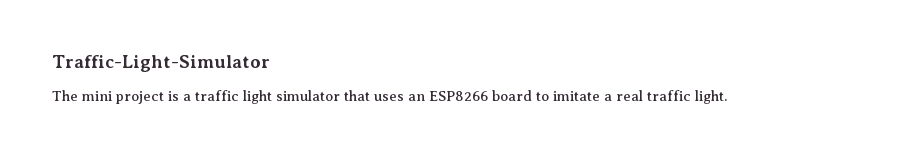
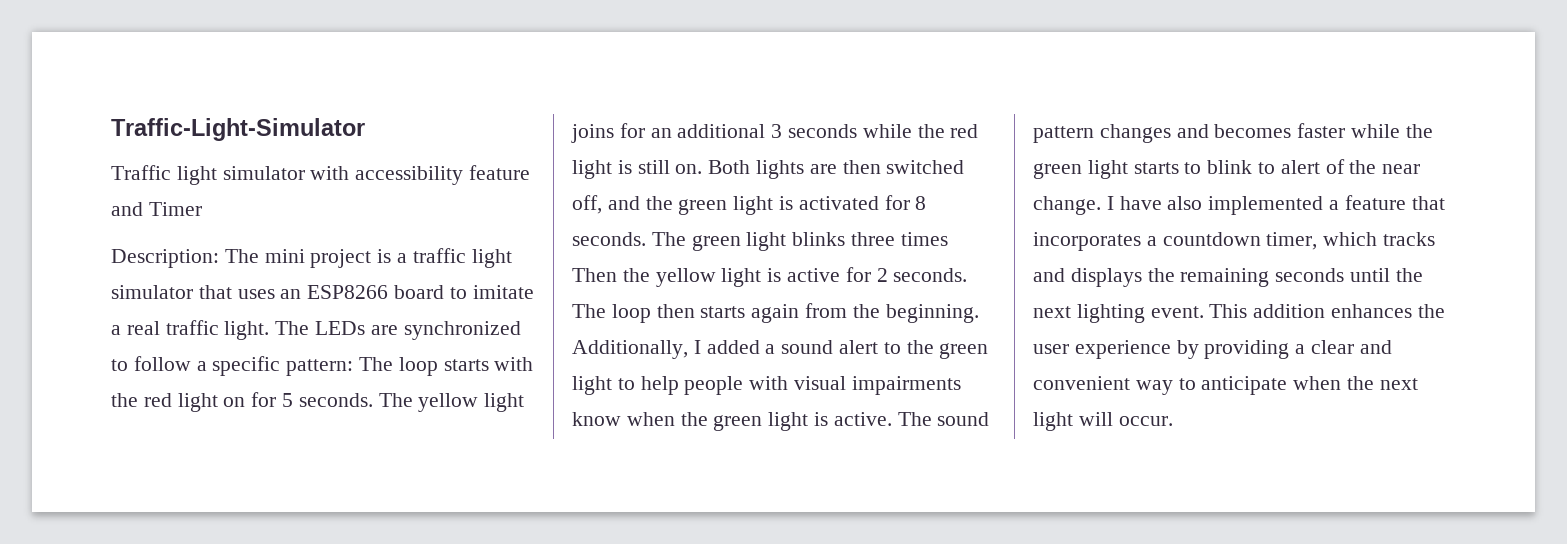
- The mini project is a traffic light simulator that uses an ESP8266 board to imitate a real traffic light.
+ Traffic light simulator with accessibility feature and Timer
+ Description: The mini project is a traffic light simulator that uses an ESP8266 board to imitate a real traffic light.
+ The LEDs are synchronized to follow a specific pattern: The loop starts with the red light on for 5 seconds. The yellow light joins for an additional 3 seconds while the red light is still on. Both lights are then switched off, and the green light is activated for 8 seconds. The green light blinks three times Then the yellow light is active for 2 seconds. The loop then starts again from the beginning. Additionally, I added a sound alert to the green light to help people with visual impairments know when the green light is active. The sound pattern changes and becomes faster while the green light starts to blink to alert of the near change. I have also implemented a feature that incorporates a countdown timer, which tracks and displays the remaining seconds until the next lighting event. This addition enhances the user experience by providing a clear and convenient way to anticipate when the next light will occur.

